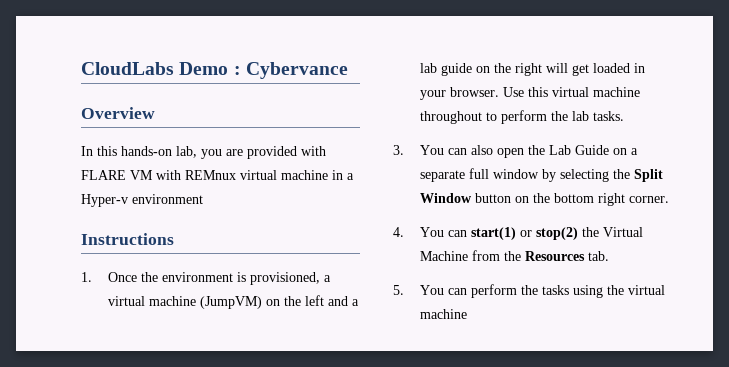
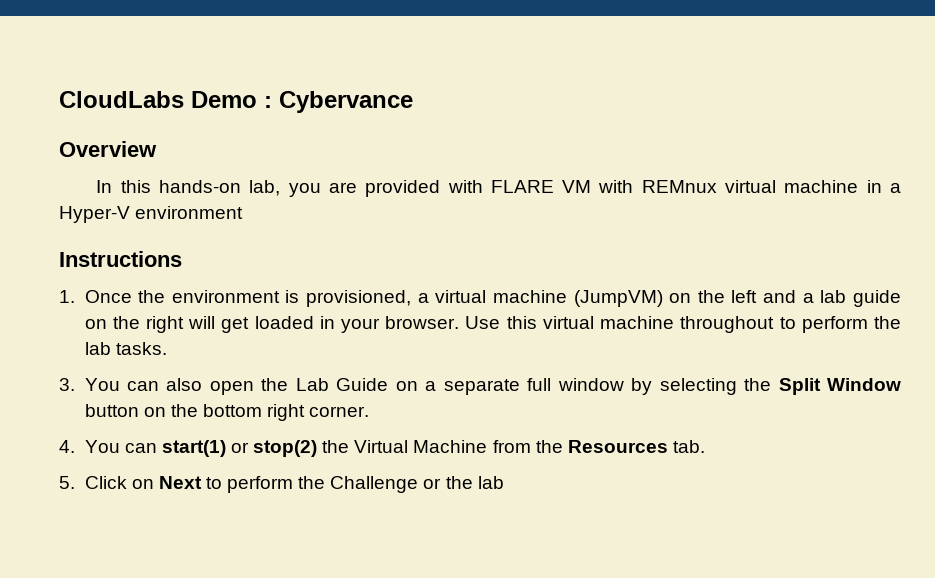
- In this hands-on lab, you are provided with FLARE VM with REMnux virtual machine in a Hyper-v environment
+ In this hands-on lab, you are provided with FLARE VM with REMnux virtual machine in a Hyper-V environment
- 5. You can perform the tasks using the virtual machine
+ 5. Click on Next to perform the Challenge or the lab

